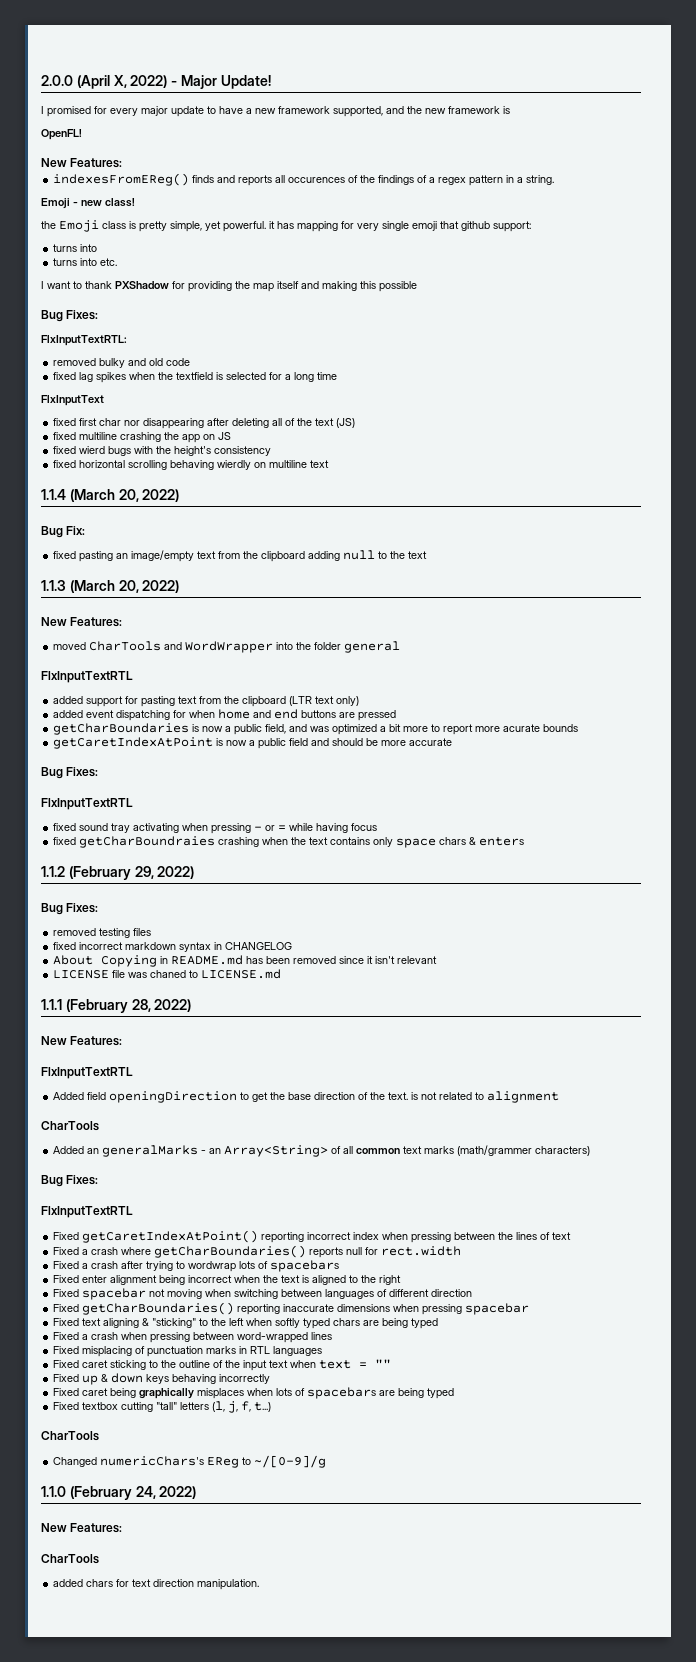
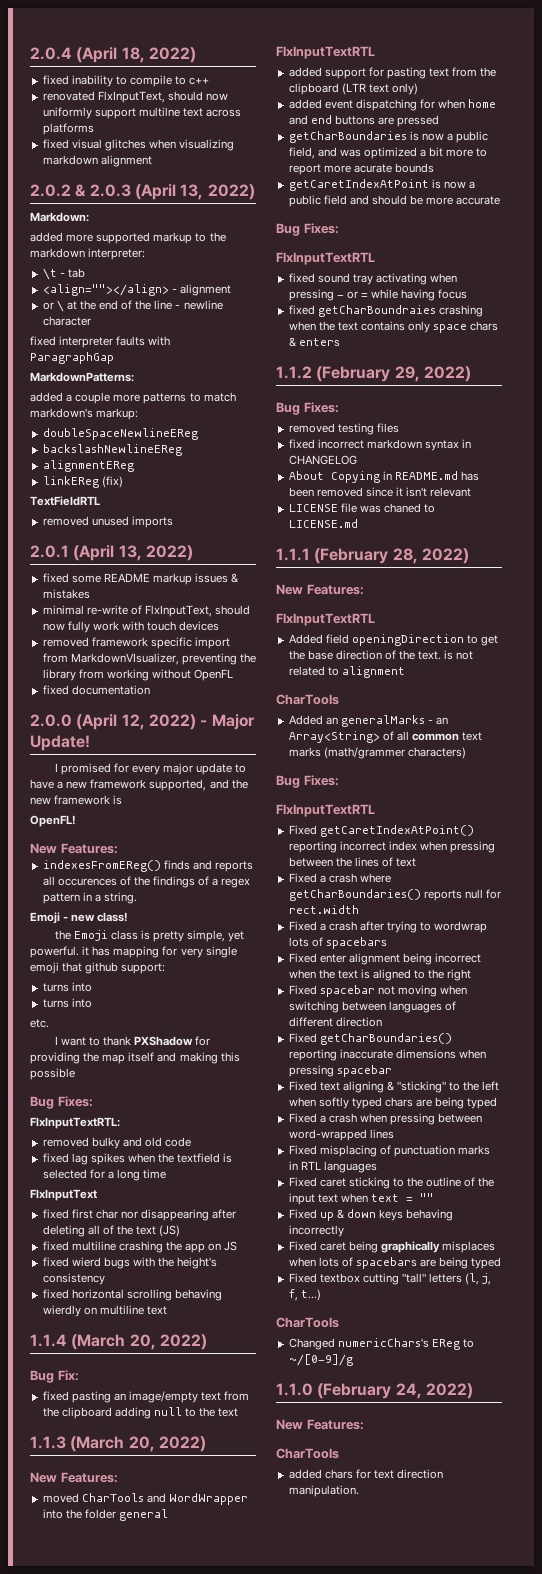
+ 2.0.4 (April 18, 2022)
+ fixed inability to compile to c++
+ renovated FlxInputText, should now uniformly support multilne text across platforms
+ fixed visual glitches when visualizing markdown alignment
+ 2.0.2 & 2.0.3 (April 13, 2022)
+ Markdown:
+ added more supported markup to the markdown interpreter:
+ \t - tab
+ <align=""></align> - alignment
+ or \ at the end of the line - newline character
+ fixed interpreter faults with ParagraphGap
+ MarkdownPatterns:
+ added a couple more patterns to match markdown's markup:
+ doubleSpaceNewlineEReg
+ backslashNewlineEReg
+ alignmentEReg
+ linkEReg (fix)
+ TextFieldRTL
+ removed unused imports
+ 2.0.1 (April 13, 2022)
+ fixed some README markup issues & mistakes
+ minimal re-write of FlxInputText, should now fully work with touch devices
+ removed framework specific import from MarkdownVIsualizer, preventing the library from working without OpenFL
+ fixed documentation
- 2.0.0 (April X, 2022) - Major Update!
+ 2.0.0 (April 12, 2022) - Major Update!
  the Emoji class is pretty simple, yet powerful. it has mapping for very single emoji that github support:
  turns into
- turns into etc.
+ turns into
+ etc.

